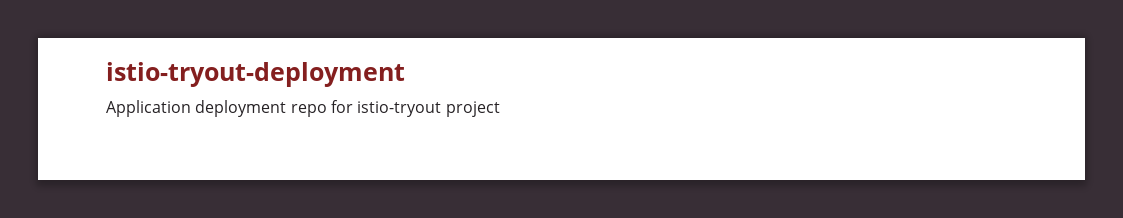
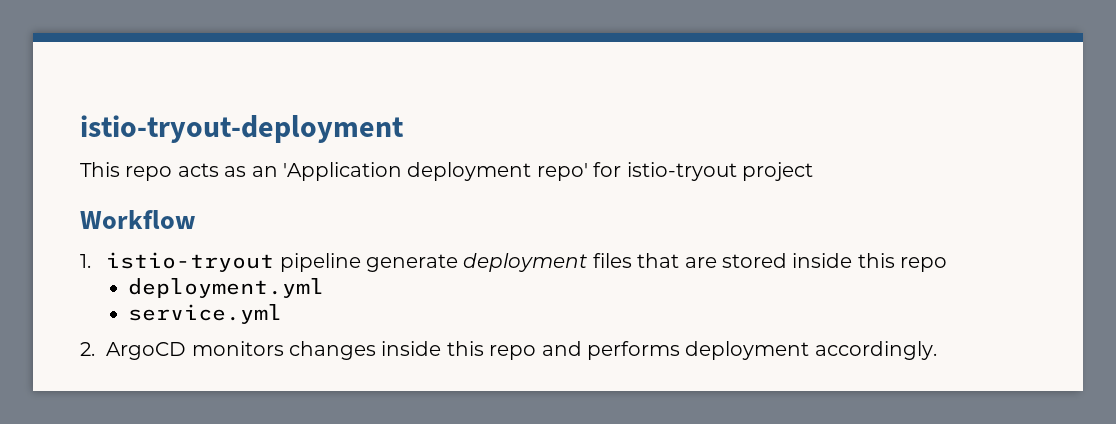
- Application deployment repo for istio-tryout project
+ This repo acts as an 'Application deployment repo' for istio-tryout project
+ Workflow
+ 1. istio-tryout pipeline generate deployment files that are stored inside this repo
+ deployment.yml
+ service.yml
+ 2. ArgoCD monitors changes inside this repo and performs deployment accordingly.

